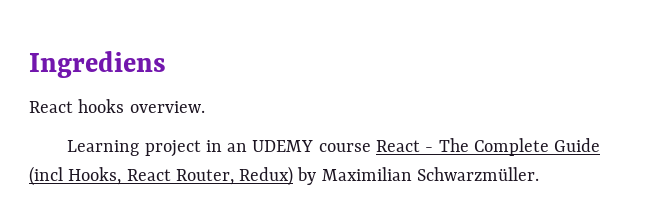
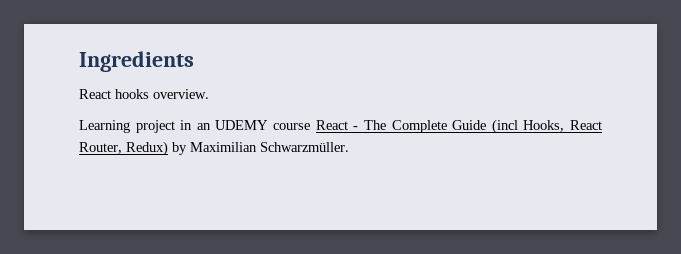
- Ingrediens
+ Ingredients

